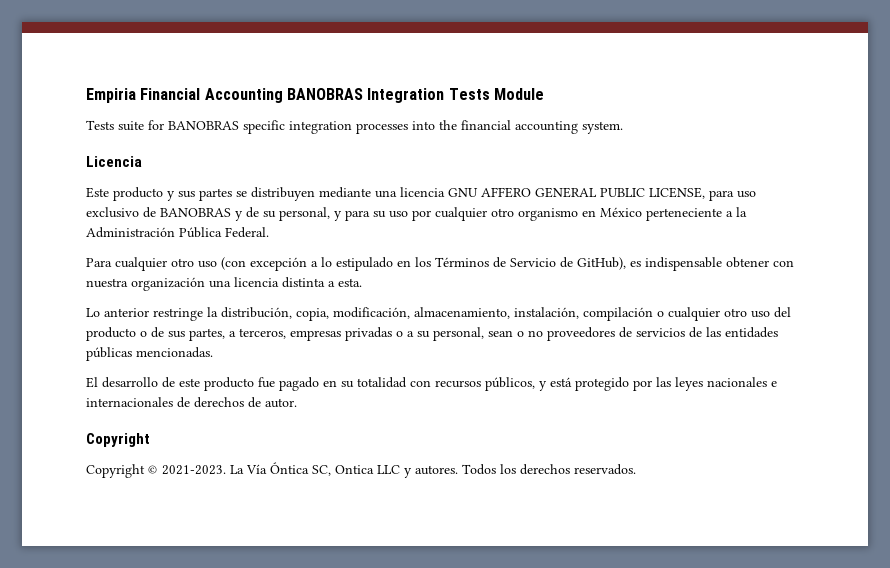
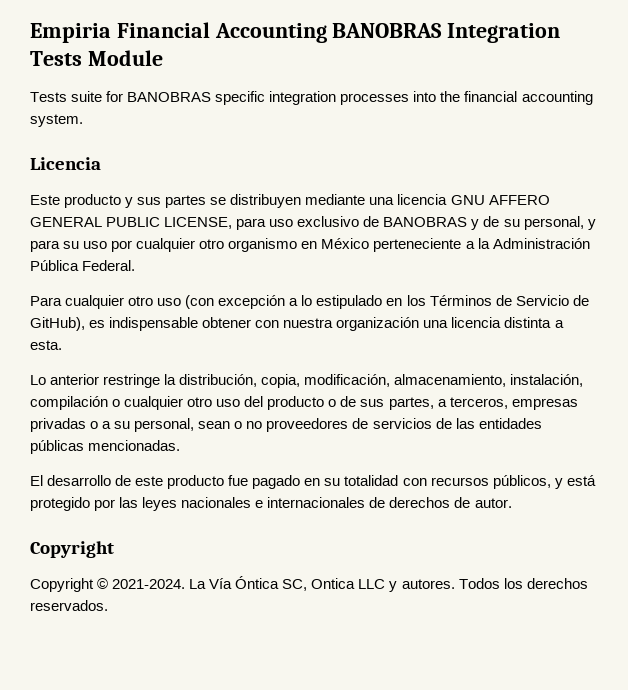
- Copyright © 2021-2023.
+ Copyright © 2021-2024.

